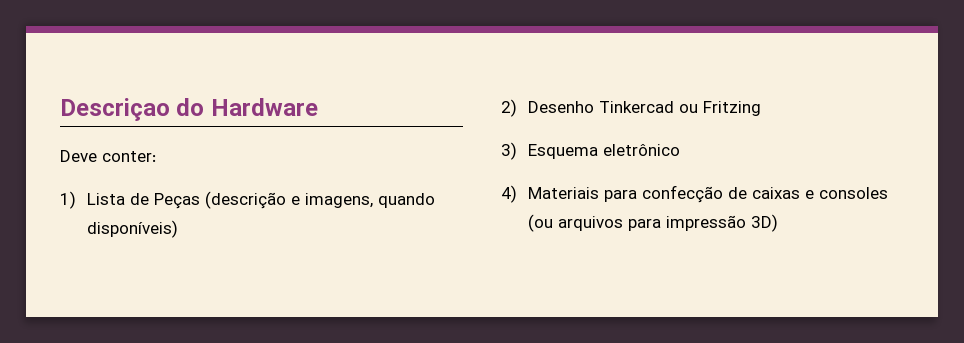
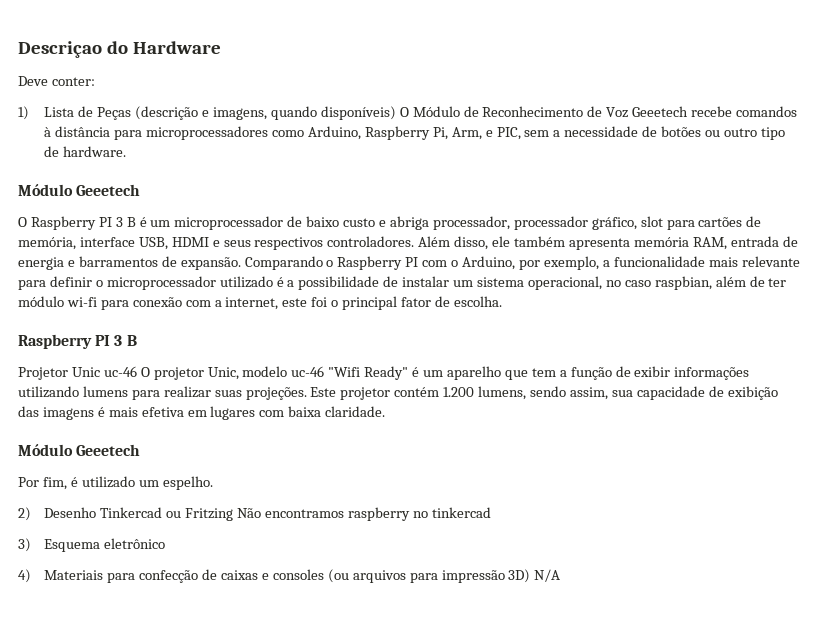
- 1) Lista de Peças (descrição e imagens, quando disponíveis)
+ 1) Lista de Peças (descrição e imagens, quando disponíveis) O Módulo de Reconhecimento de Voz Geeetech recebe comandos à distância para microprocessadores como Arduino, Raspberry Pi, Arm, e PIC, sem a necessidade de botões ou outro tipo de hardware.
+ Módulo Geeetech
+ O Raspberry PI 3 B é um microprocessador de baixo custo e abriga processador, processador gráfico, slot para cartões de memória, interface USB, HDMI e seus respectivos controladores. Além disso, ele também apresenta memória RAM, entrada de energia e barramentos de expansão. Comparando o Raspberry PI com o Arduino, por exemplo, a funcionalidade mais relevante para definir o microprocessador utilizado é a possibilidade de instalar um sistema operacional, no caso raspbian, além de ter módulo wi-fi para conexão com a internet, este foi o principal fator de escolha.
+ Raspberry PI 3 B
+ Projetor Unic uc-46 O projetor Unic, modelo uc-46 "Wifi Ready" é um aparelho que tem a função de exibir informações utilizando lumens para realizar suas projeções. Este projetor contém 1.200 lumens, sendo assim, sua capacidade de exibição das imagens é mais efetiva em lugares com baixa claridade.
+ Módulo Geeetech
+ Por fim, é utilizado um espelho.
- 2) Desenho Tinkercad ou Fritzing
+ 2) Desenho Tinkercad ou Fritzing Não encontramos raspberry no tinkercad
- 4) Materiais para confecção de caixas e consoles (ou arquivos para impressão 3D)
+ 4) Materiais para confecção de caixas e consoles (ou arquivos para impressão 3D) N/A

